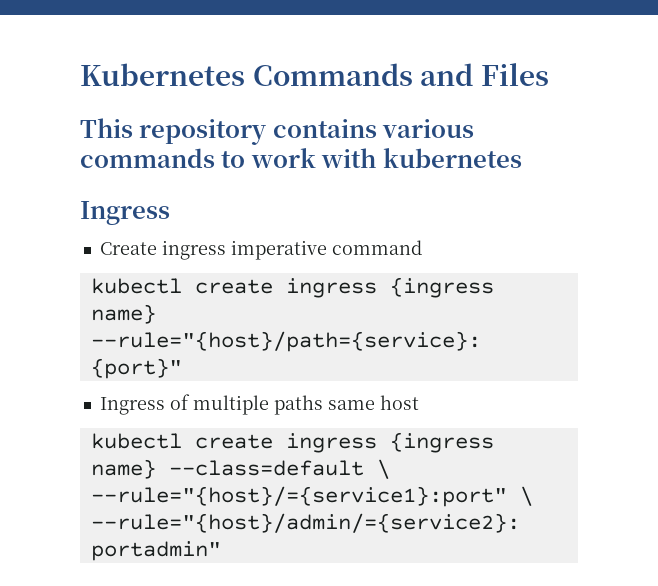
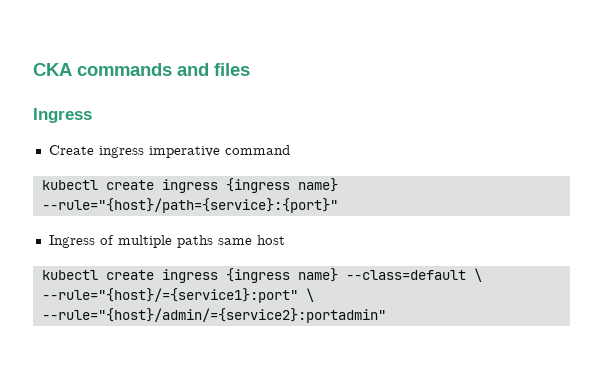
- Kubernetes Commands and Files
- This repository contains various commands to work with kubernetes
+ CKA commands and files

